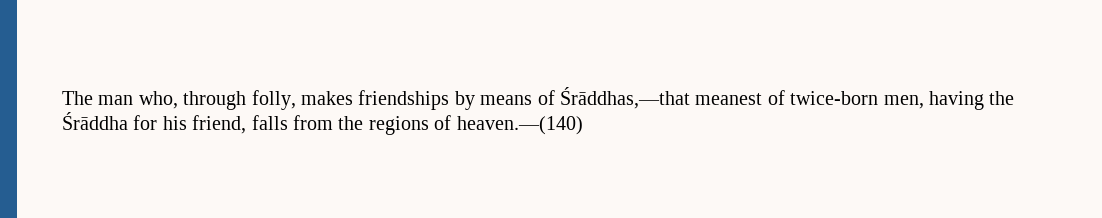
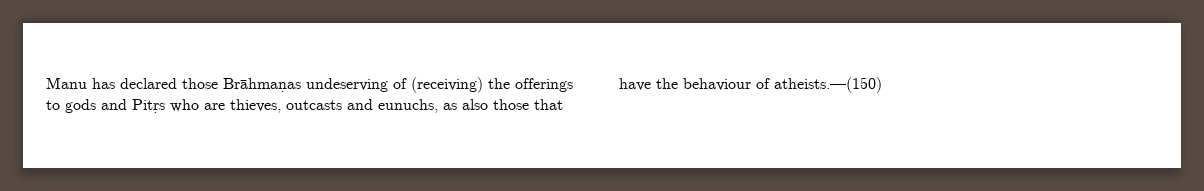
- The man who, through folly, makes friendships by means of Śrāddhas,—that meanest of twice-born men, having the Śrāddha for his friend, falls from the regions of heaven.—(140)
+ Manu has declared those Brāhmaṇas undeserving of (receiving) the offerings to gods and Pitṛs who are thieves, outcasts and eunuchs, as also those that have the behaviour of atheists.—(150)

